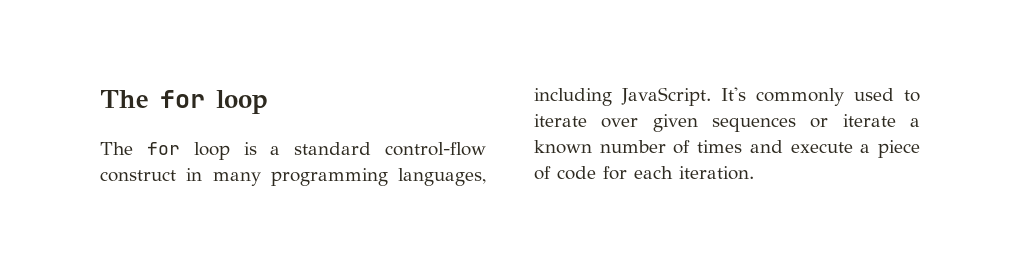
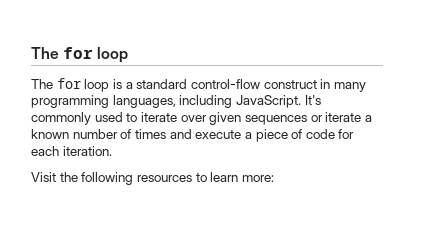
+ Visit the following resources to learn more:

